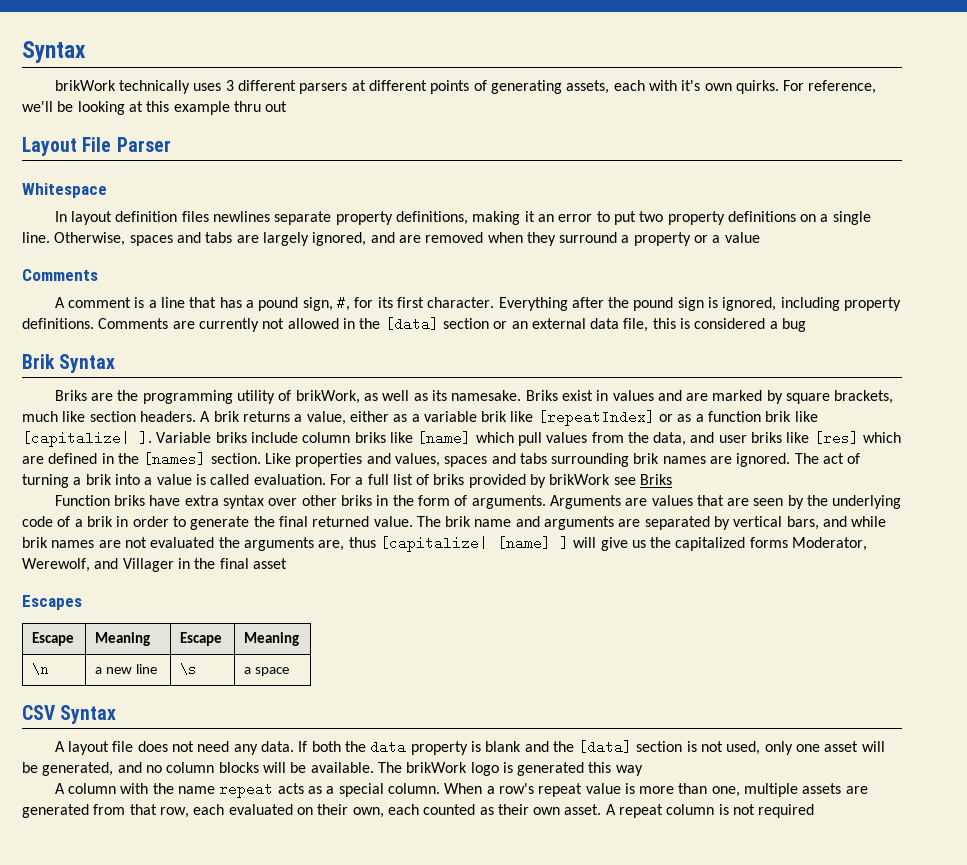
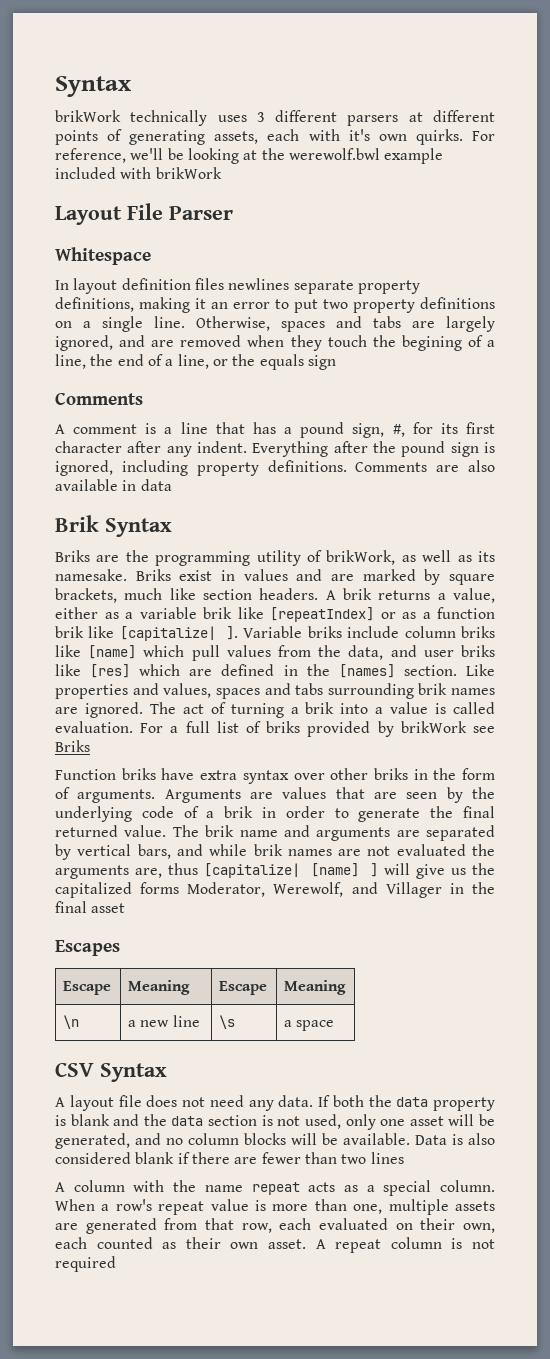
- For reference, we'll be looking at this example thru out
+ For reference, we'll be looking at the werewolf.bwl example included with brikWork
- Otherwise, spaces and tabs are largely ignored, and are removed when they surround a property or a value
+ Otherwise, spaces and tabs are largely ignored, and are removed when they touch the begining of a line, the end of a line, or the equals sign
- A comment is a line that has a pound sign, #, for its first character.
+ A comment is a line that has a pound sign, #, for its first character after any indent.
- Comments are currently not allowed in the [data] section or an external data file, this is considered a bug
+ Comments are also available in data
- If both the data property is blank and the [data] section is not used, only one asset will be generated, and no column blocks will be available.
+ If both the data property is blank and the data section is not used, only one asset will be generated, and no column blocks will be available.
- The brikWork logo is generated this way
+ Data is also considered blank if there are fewer than two lines

